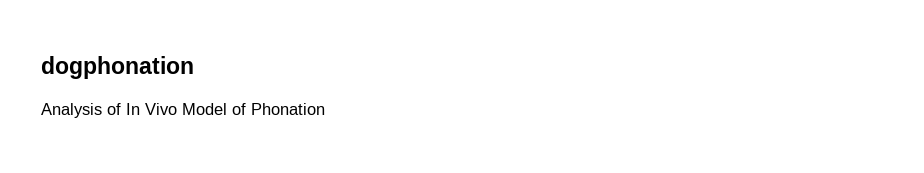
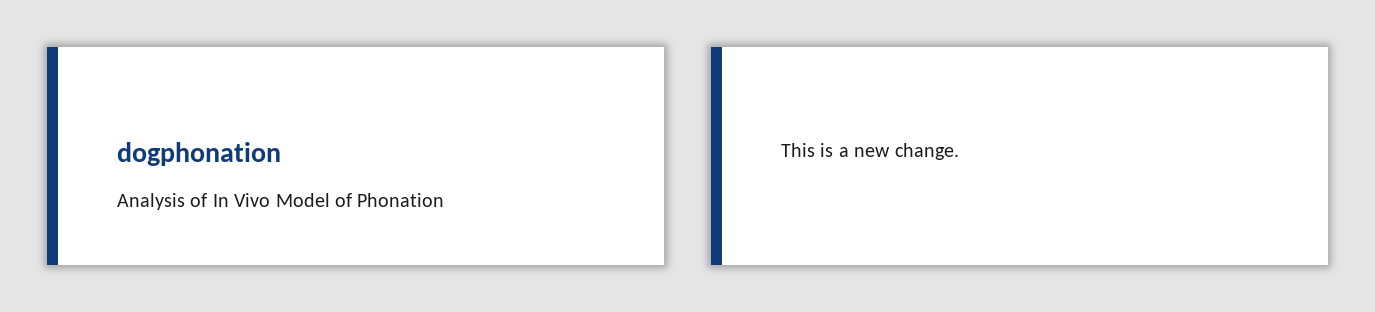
+ This is a new change.

